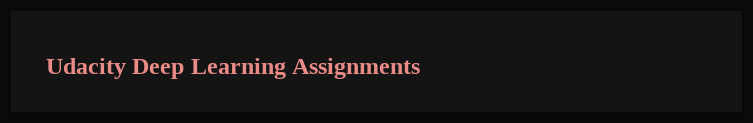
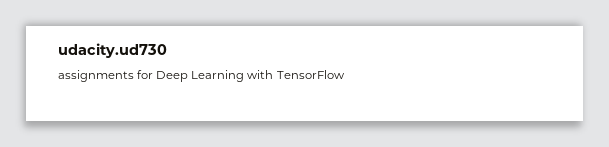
- Udacity Deep Learning Assignments
+ udacity.ud730
+ assignments for Deep Learning with TensorFlow

